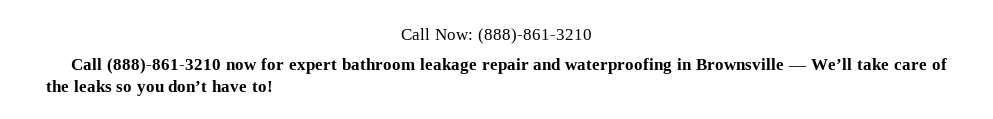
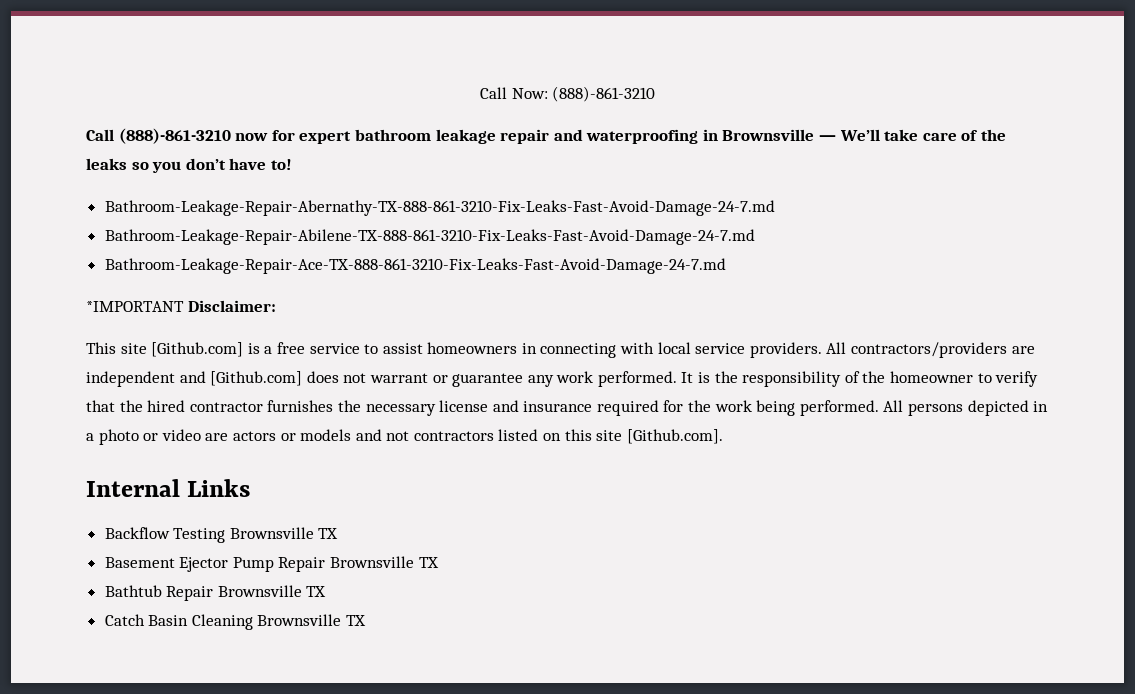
+ Bathroom-Leakage-Repair-Abernathy-TX-888-861-3210-Fix-Leaks-Fast-Avoid-Damage-24-7.md
+ Bathroom-Leakage-Repair-Abilene-TX-888-861-3210-Fix-Leaks-Fast-Avoid-Damage-24-7.md
+ Bathroom-Leakage-Repair-Ace-TX-888-861-3210-Fix-Leaks-Fast-Avoid-Damage-24-7.md
+ *IMPORTANT Disclaimer:
+ This site [Github.com] is a free service to assist homeowners in connecting with local service providers. All contractors/providers are independent and [Github.com] does not warrant or guarantee any work performed. It is the responsibility of the homeowner to verify that the hired contractor furnishes the necessary license and insurance required for the work being performed. All persons depicted in a photo or video are actors or models and not contractors listed on this site [Github.com].
+ Internal Links
+ Backflow Testing Brownsville TX
+ Basement Ejector Pump Repair Brownsville TX
+ Bathtub Repair Brownsville TX
+ Catch Basin Cleaning Brownsville TX

